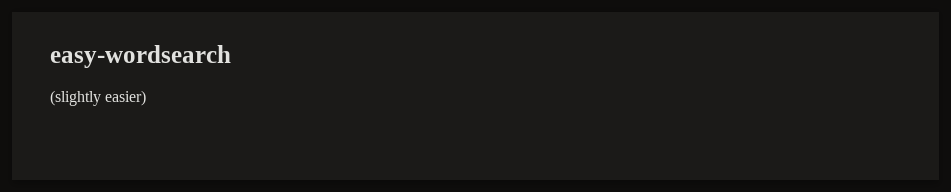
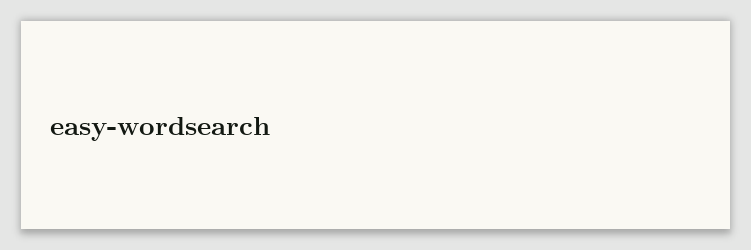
- (slightly easier)

